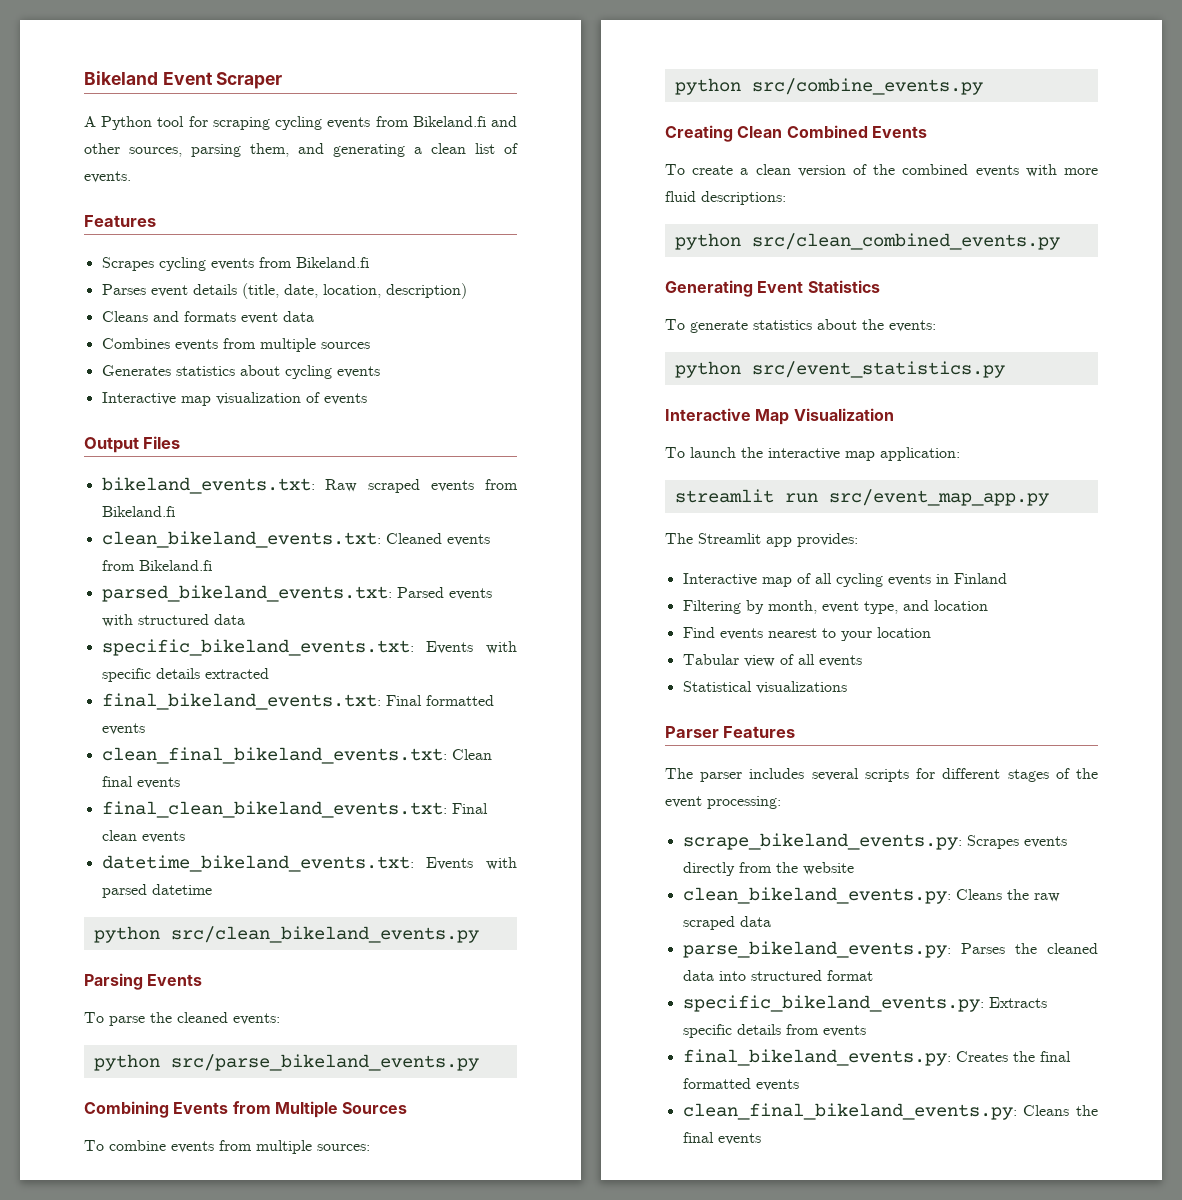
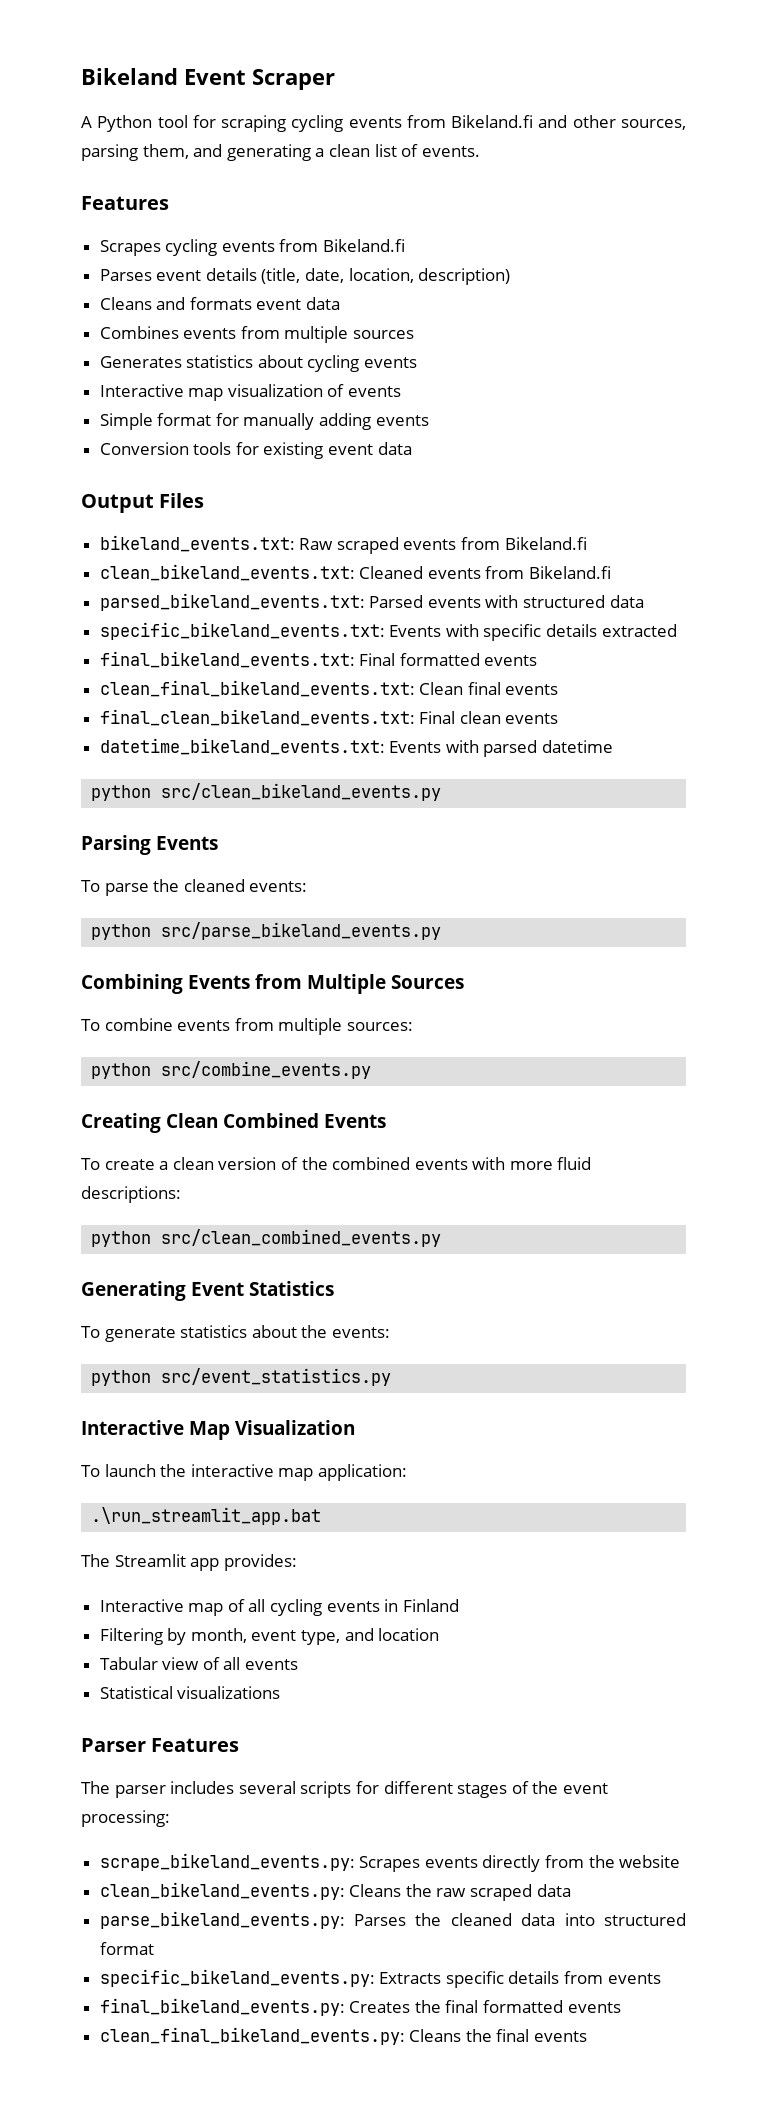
+ Simple format for manually adding events
+ Conversion tools for existing event data
- streamlit run src/event_map_app.py
+ .\run_streamlit_app.bat
- Find events nearest to your location

